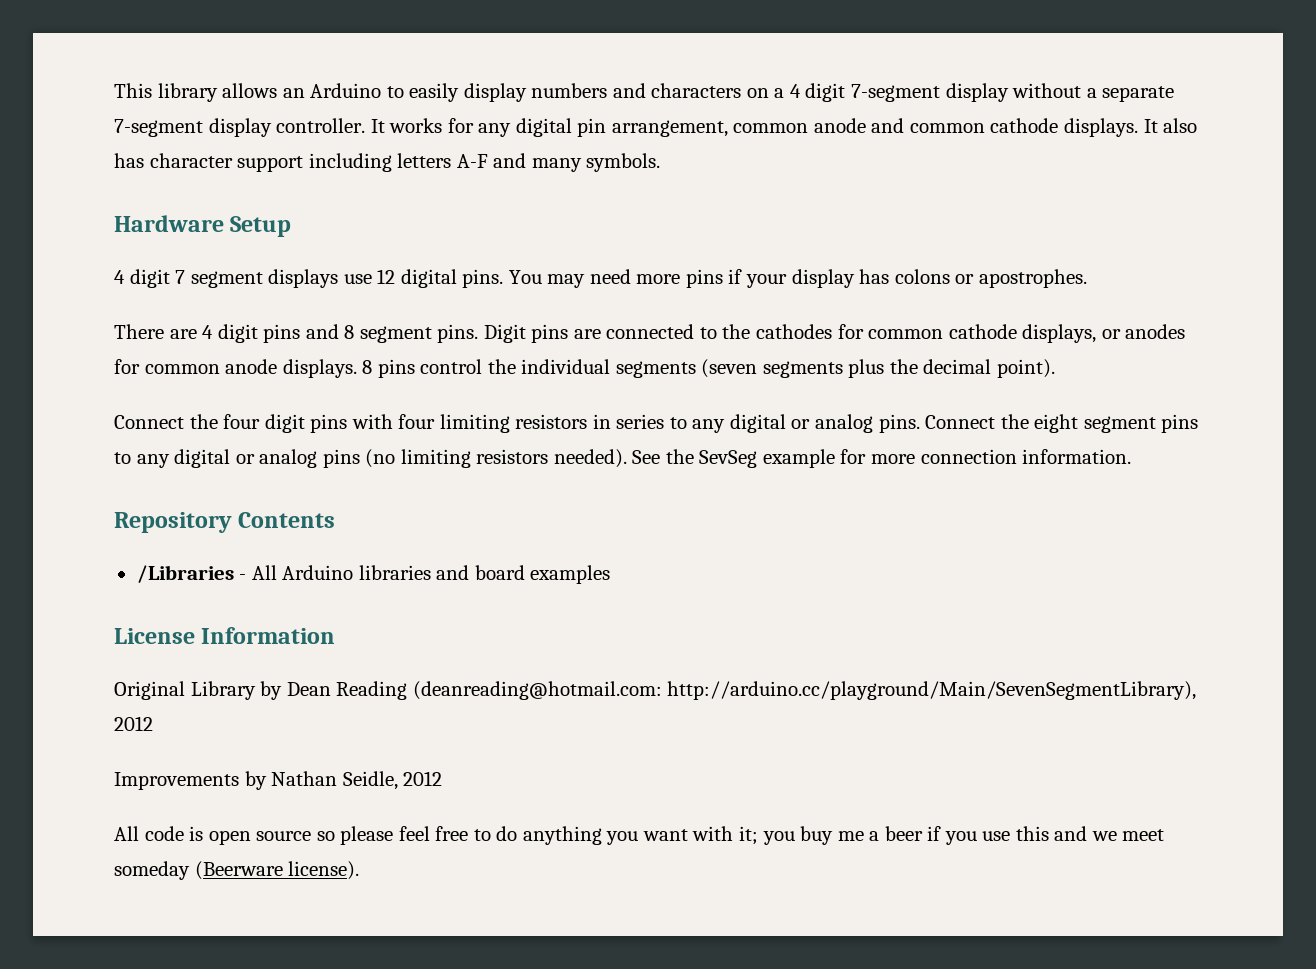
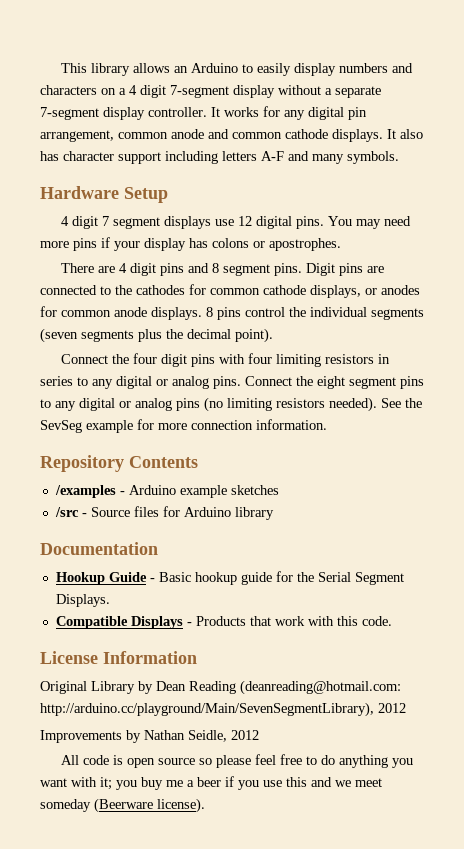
- /Libraries - All Arduino libraries and board examples
+ /examples - Arduino example sketches
+ /src - Source files for Arduino library
+ Documentation
+ Hookup Guide - Basic hookup guide for the Serial Segment Displays.
+ Compatible Displays - Products that work with this code.

